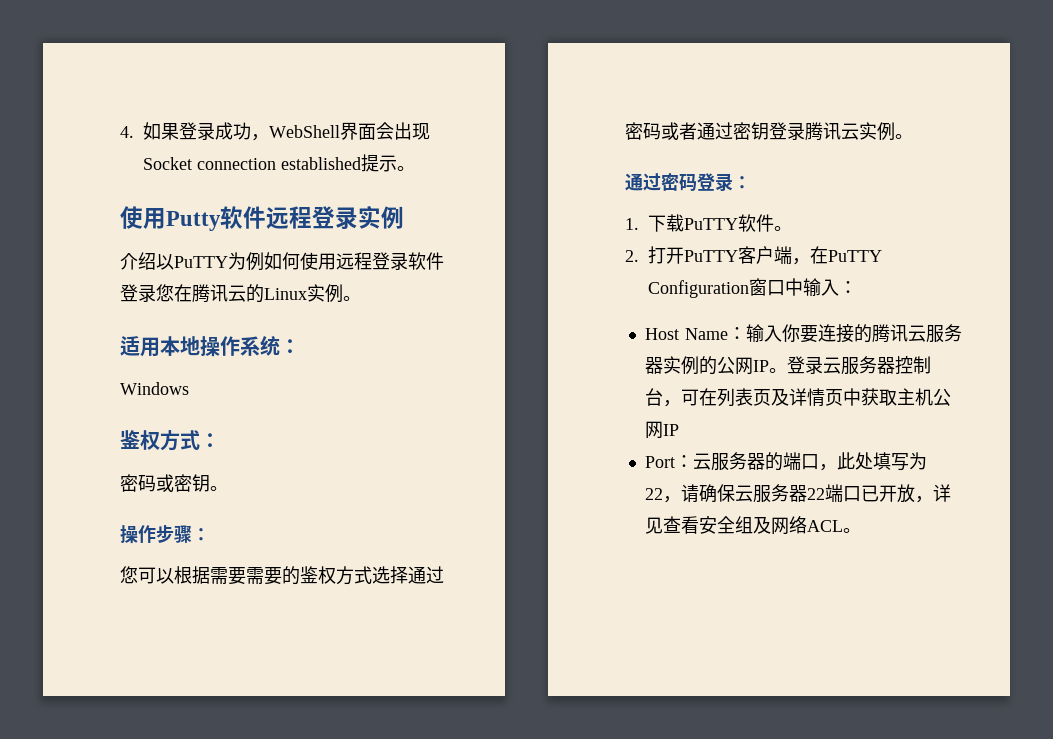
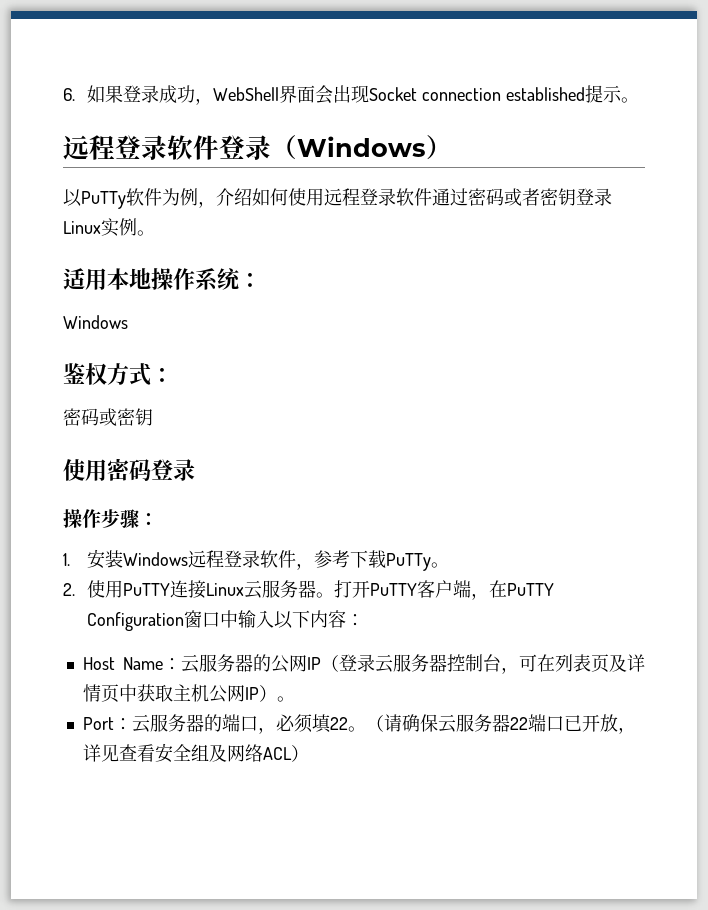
- 4.如果登录成功，WebShell界面会出现Socket connection established提示。
+ 6.如果登录成功，WebShell界面会出现Socket connection established提示。
- 使用Putty软件远程登录实例
- 介绍以PuTTY为例如何使用远程登录软件登录您在腾讯云的Linux实例。
+ 远程登录软件登录（Windows）
+ 以PuTTy软件为例，介绍如何使用远程登录软件通过密码或者密钥登录Linux实例。
- 密码或密钥。
+ 密码或密钥
+ 使用密码登录
- 您可以根据需要需要的鉴权方式选择通过密码或者通过密钥登录腾讯云实例。
- 通过密码登录：
- 1.下载PuTTY软件。
- 2.打开PuTTY客户端，在PuTTY Configuration窗口中输入：
+ 1.安装Windows远程登录软件，参考下载PuTTy。
+ 2.使用PuTTY连接Linux云服务器。打开PuTTY客户端，在PuTTY Configuration窗口中输入以下内容：
- Host Name：输入你要连接的腾讯云服务器实例的公网IP。登录云服务器控制台，可在列表页及详情页中获取主机公网IP
+ Host Name：云服务器的公网IP（登录云服务器控制台，可在列表页及详情页中获取主机公网IP）。
- Port：云服务器的端口，此处填写为22，请确保云服务器22端口已开放，详见查看安全组及网络ACL。
+ Port：云服务器的端口，必须填22。（请确保云服务器22端口已开放，详见查看安全组及网络ACL）

